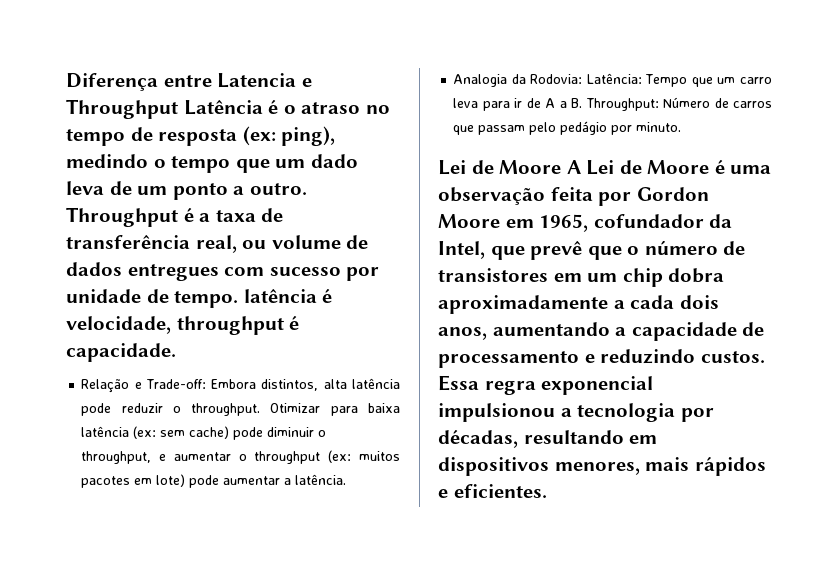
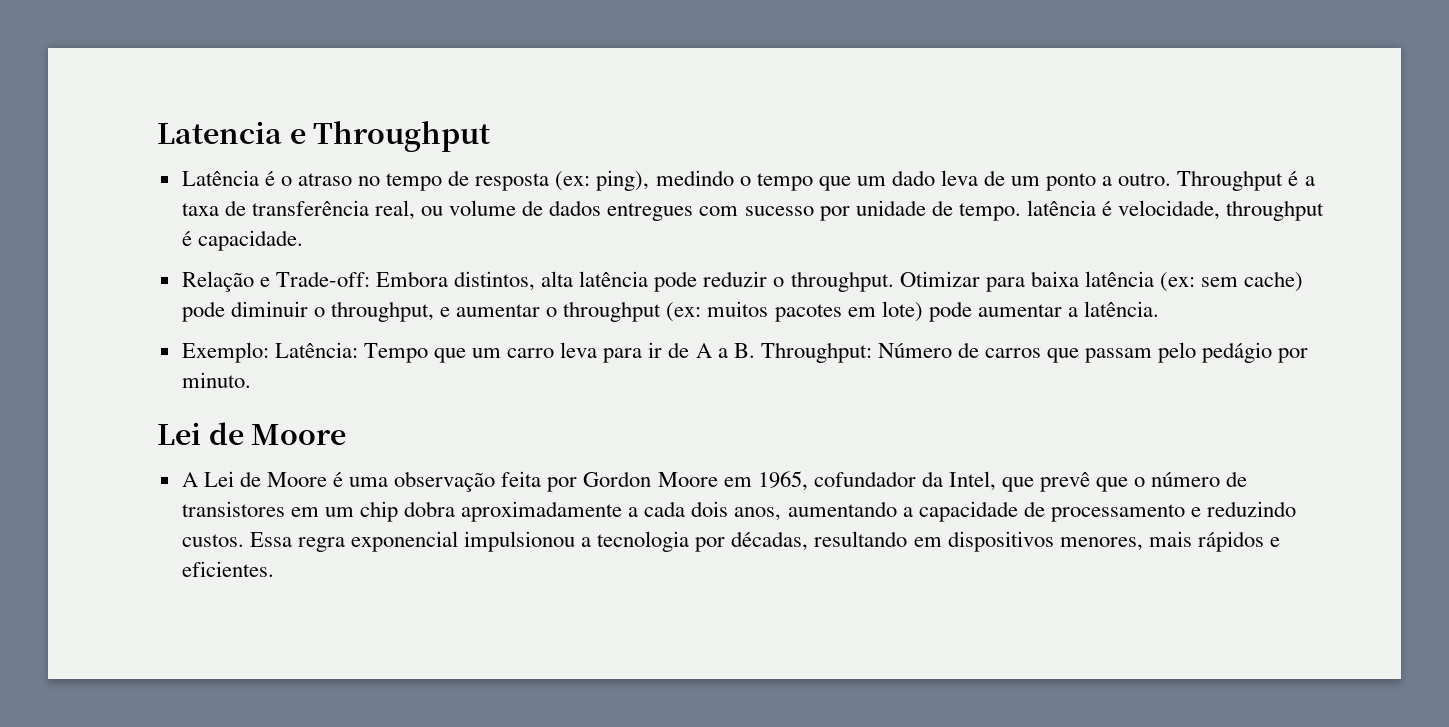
- Diferença entre Latencia e Throughput Latência é o atraso no tempo de resposta (ex: ping), medindo o tempo que um dado leva de um ponto a outro.
+ Latencia e Throughput
+ Latência é o atraso no tempo de resposta (ex: ping), medindo o tempo que um dado leva de um ponto a outro.
- Analogia da Rodovia: Latência: Tempo que um carro leva para ir de A a B. Throughput: Número de carros que passam pelo pedágio por minuto.
- Lei de Moore A Lei de Moore é uma observação feita por Gordon Moore em 1965, cofundador da Intel, que prevê que o número de transistores em um chip dobra aproximadamente a cada dois anos, aumentando a capacidade de processamento e reduzindo custos.
+ Exemplo: Latência: Tempo que um carro leva para ir de A a B. Throughput: Número de carros que passam pelo pedágio por minuto.
+ Lei de Moore
+ A Lei de Moore é uma observação feita por Gordon Moore em 1965, cofundador da Intel, que prevê que o número de transistores em um chip dobra aproximadamente a cada dois anos, aumentando a capacidade de processamento e reduzindo custos.

